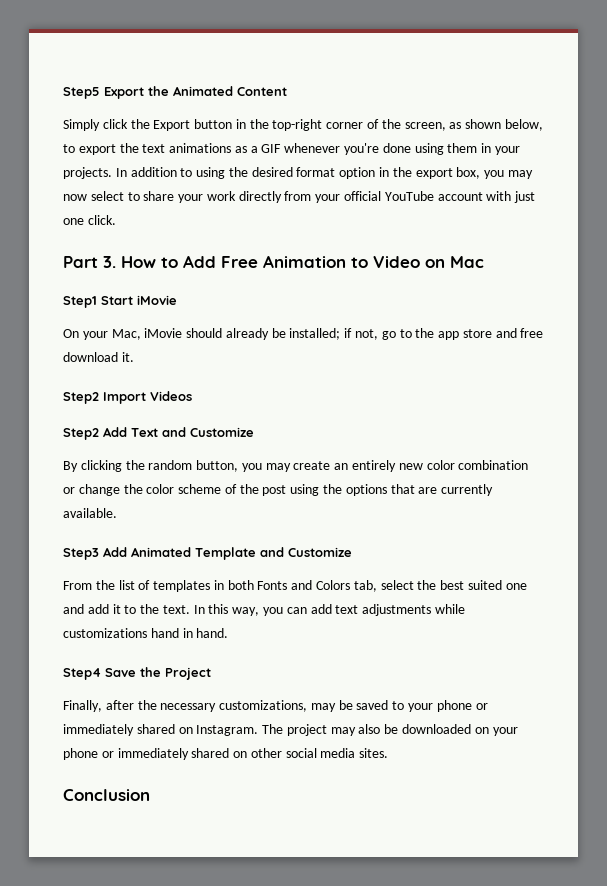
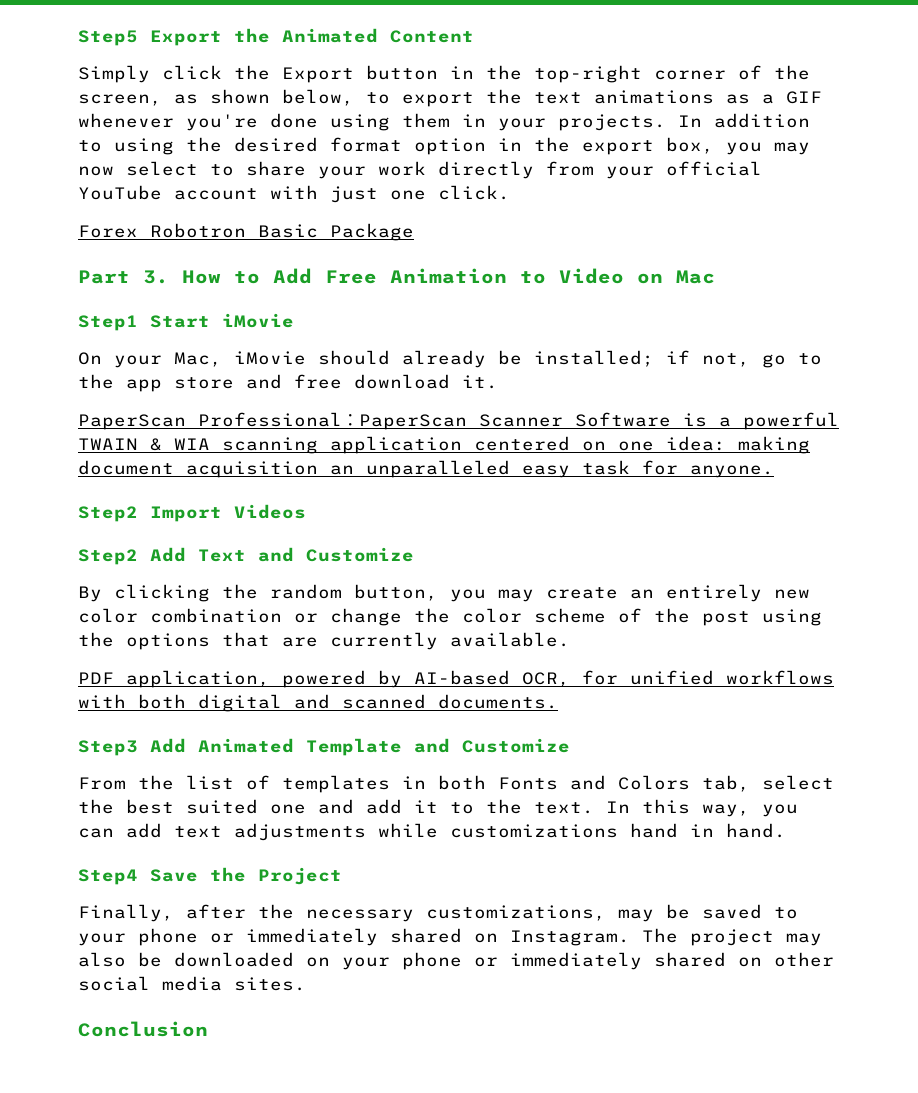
+ Forex Robotron Basic Package
+ PaperScan Professional：PaperScan Scanner Software is a powerful TWAIN & WIA scanning application centered on one idea: making document acquisition an unparalleled easy task for anyone.
+ PDF application, powered by AI-based OCR, for unified workflows with both digital and scanned documents.

